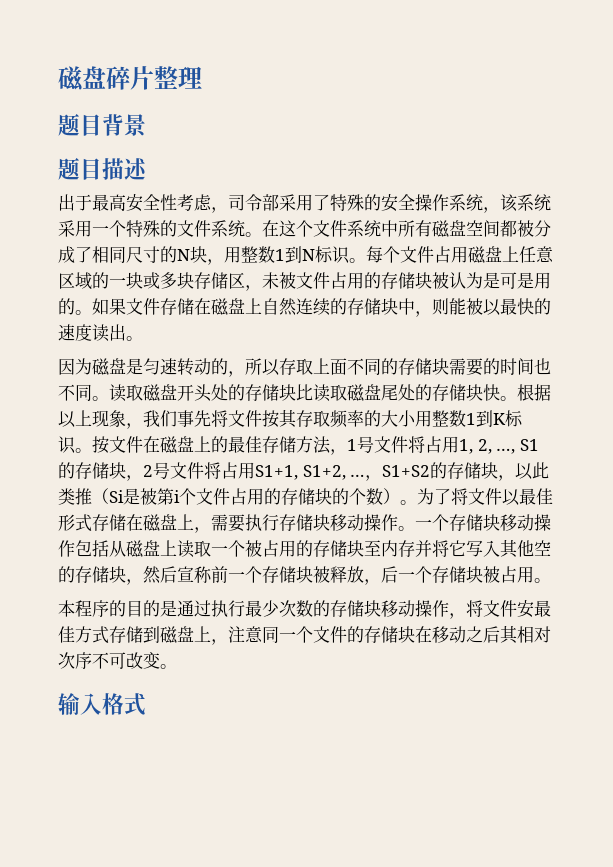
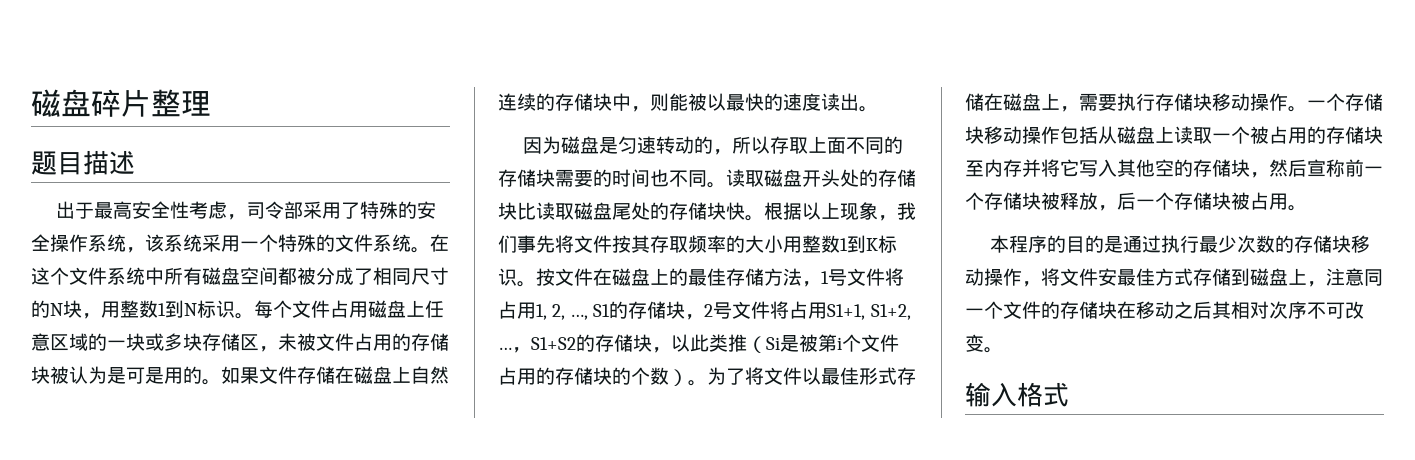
- 题目背景

